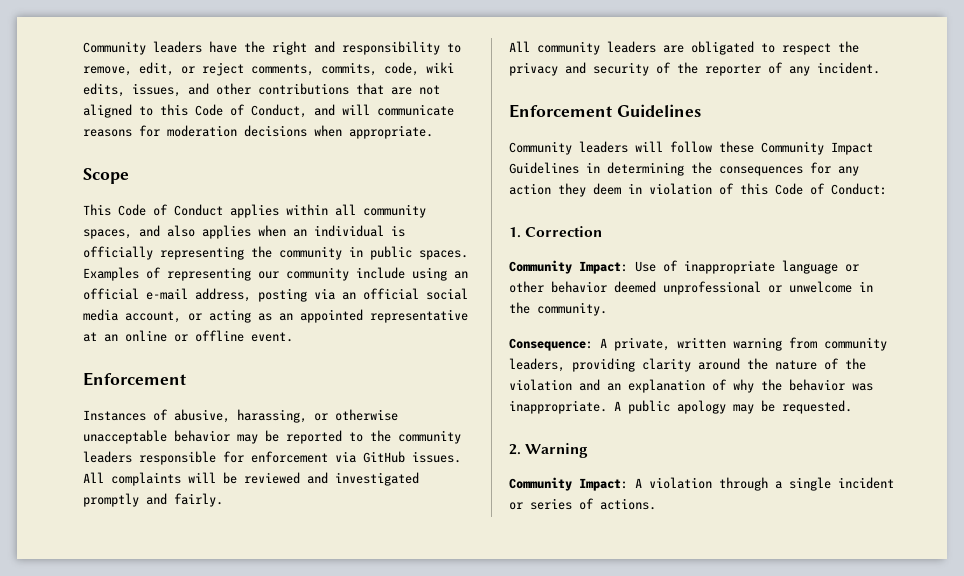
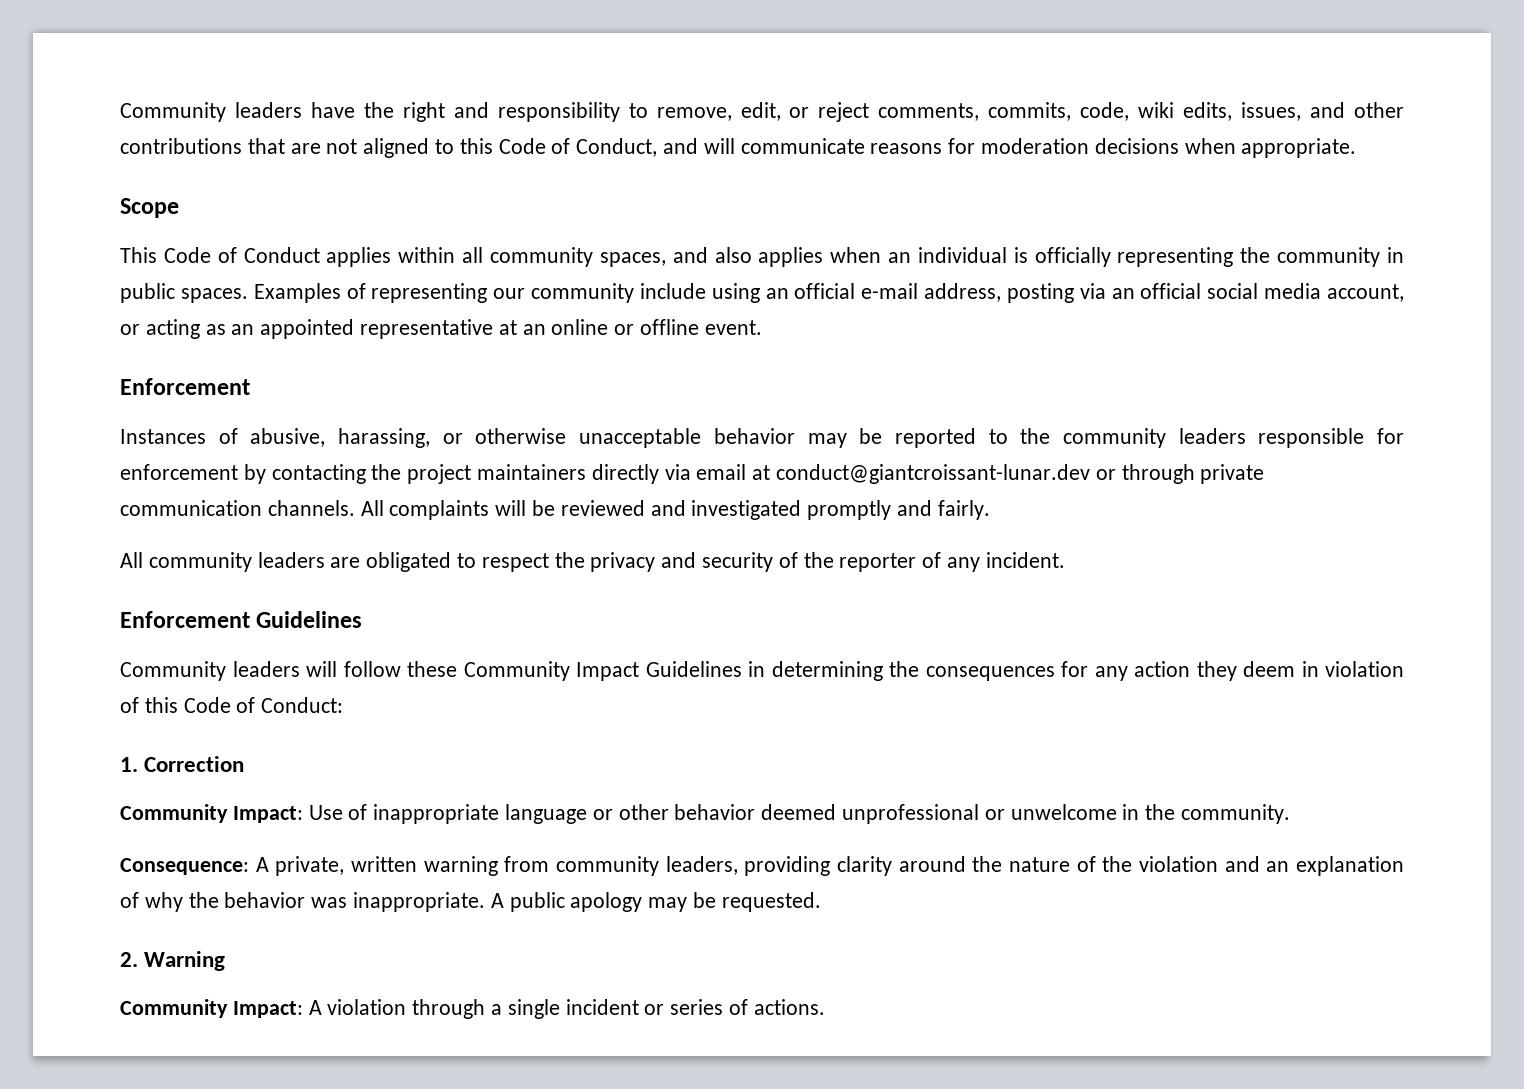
- Instances of abusive, harassing, or otherwise unacceptable behavior may be reported to the community leaders responsible for enforcement via GitHub issues.
+ Instances of abusive, harassing, or otherwise unacceptable behavior may be reported to the community leaders responsible for enforcement by contacting the project maintainers directly via email at conduct@giantcroissant-lunar.dev or through private communication channels.

